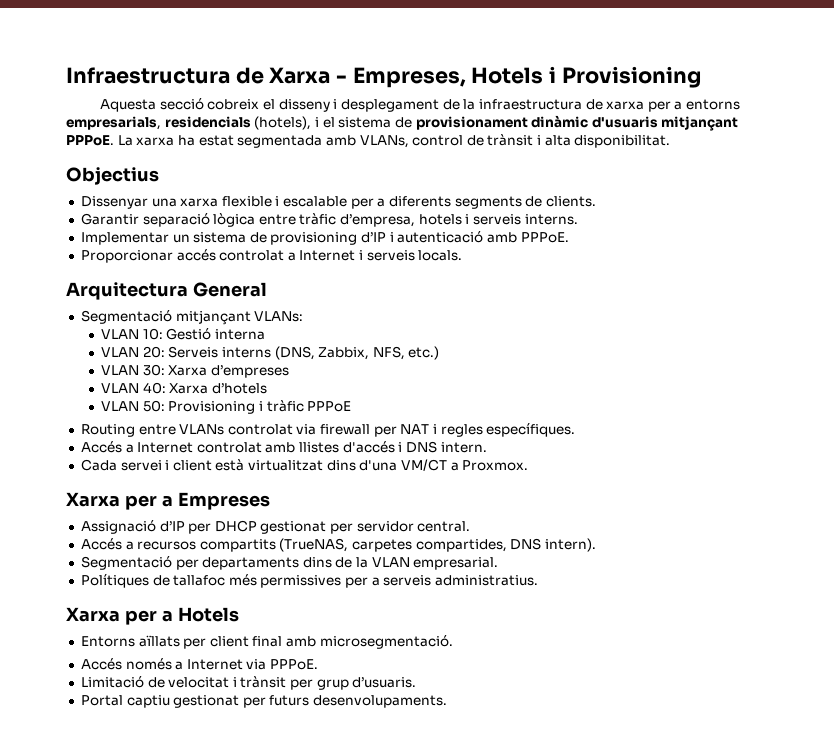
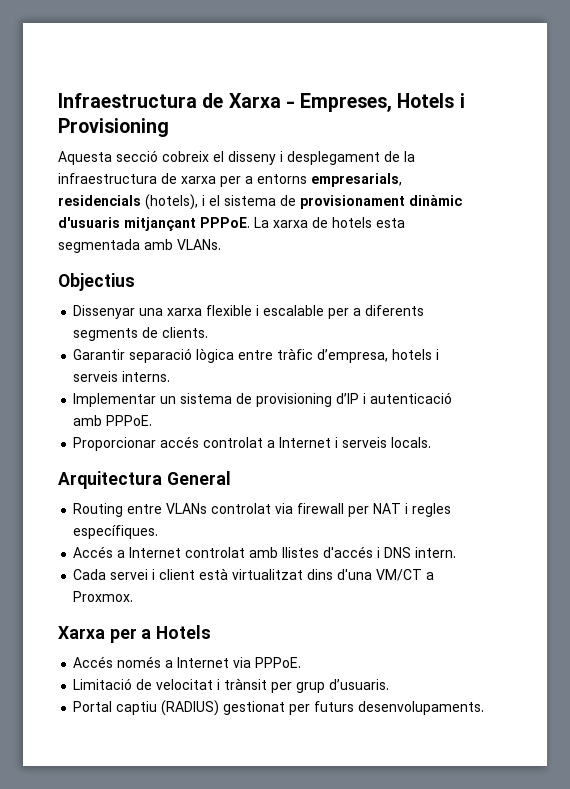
- La xarxa ha estat segmentada amb VLANs, control de trànsit i alta disponibilitat.
+ La xarxa de hotels esta segmentada amb VLANs.
- Segmentació mitjançant VLANs:
- VLAN 10: Gestió interna
- VLAN 20: Serveis interns (DNS, Zabbix, NFS, etc.)
- VLAN 30: Xarxa d’empreses
- VLAN 40: Xarxa d’hotels
- VLAN 50: Provisioning i tràfic PPPoE
- Xarxa per a Empreses
- Assignació d’IP per DHCP gestionat per servidor central.
- Accés a recursos compartits (TrueNAS, carpetes compartides, DNS intern).
- Segmentació per departaments dins de la VLAN empresarial.
- Polítiques de tallafoc més permissives per a serveis administratius.
  Xarxa per a Hotels
- Entorns aïllats per client final amb microsegmentació.
- Portal captiu gestionat per futurs desenvolupaments.
+ Portal captiu (RADIUS) gestionat per futurs desenvolupaments.

